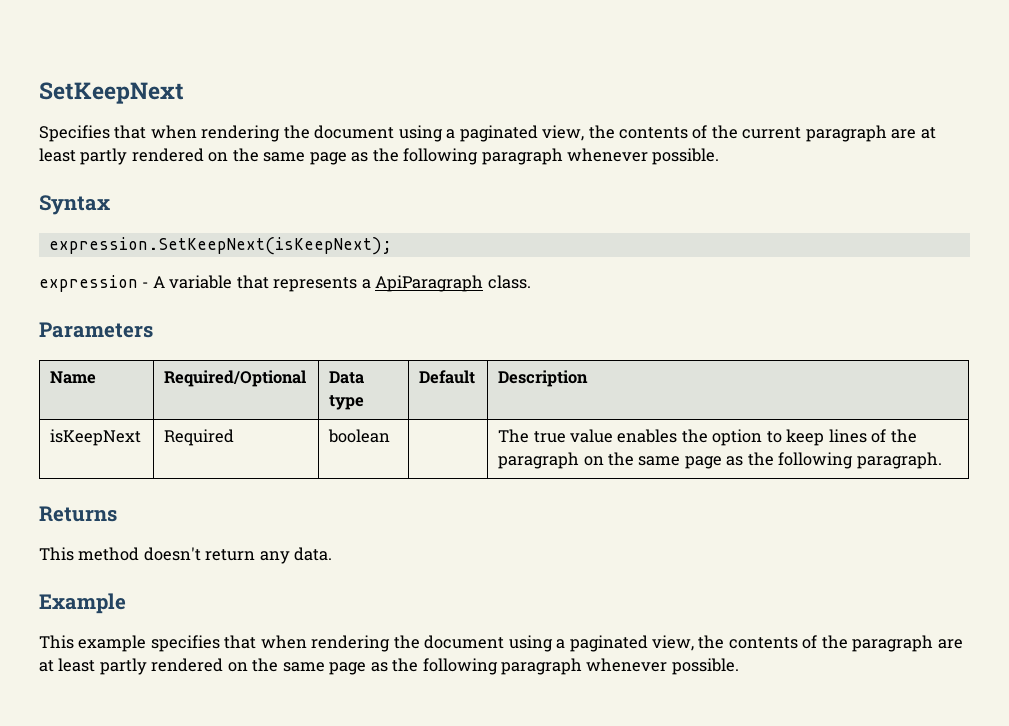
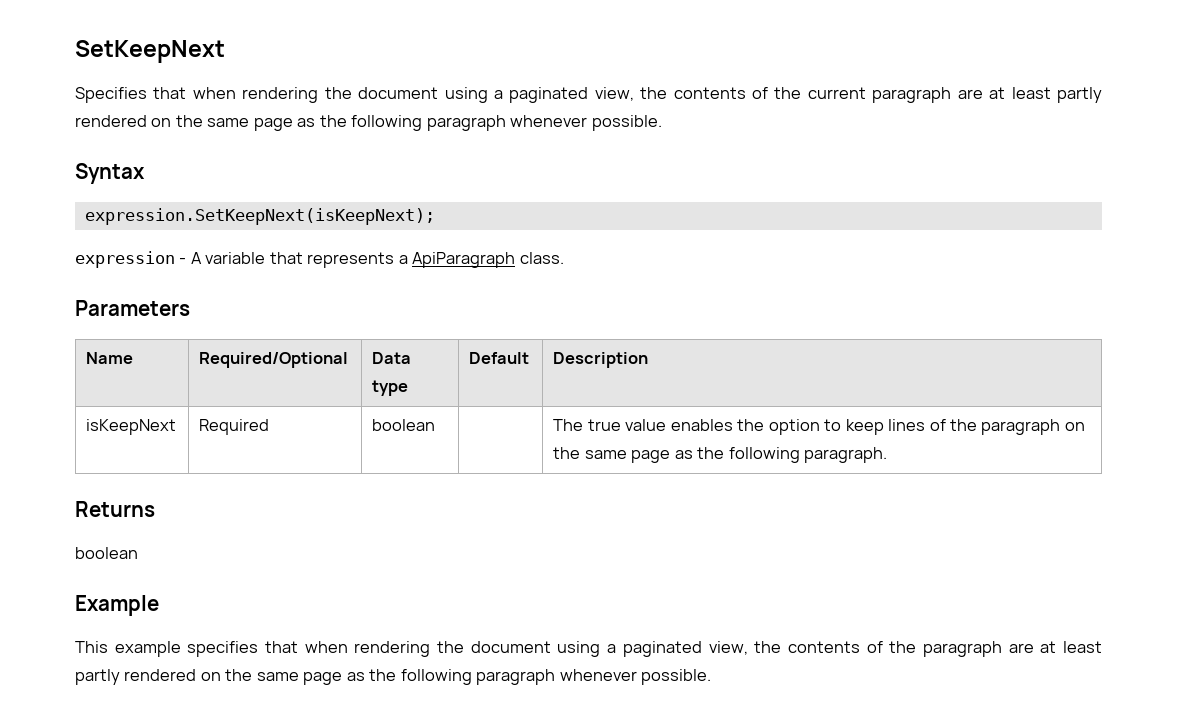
  Returns
- This method doesn't return any data.
+ boolean

